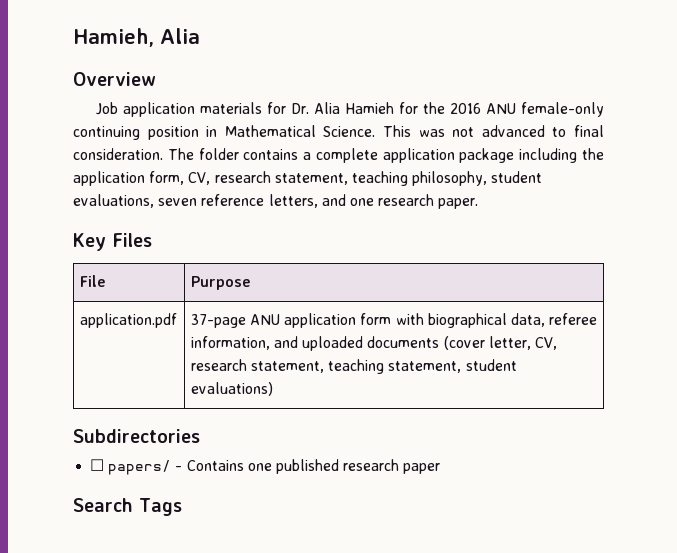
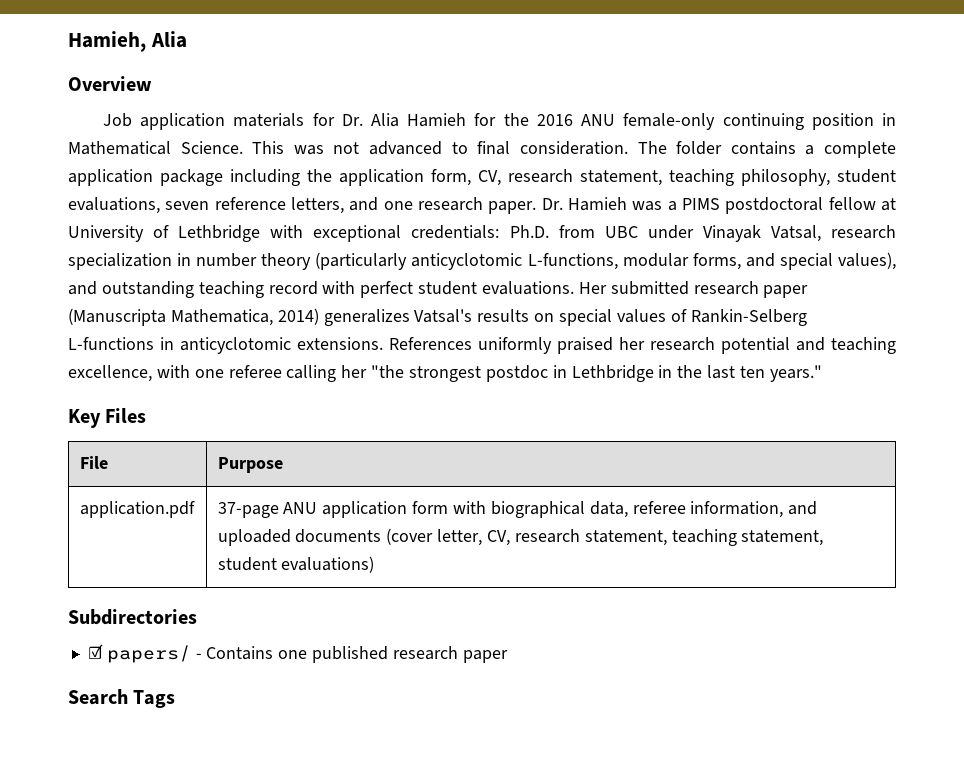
+ Dr. Hamieh was a PIMS postdoctoral fellow at University of Lethbridge with exceptional credentials: Ph.D. from UBC under Vinayak Vatsal, research specialization in number theory (particularly anticyclotomic L-functions, modular forms, and special values), and outstanding teaching record with perfect student evaluations. Her submitted research paper (Manuscripta Mathematica, 2014) generalizes Vatsal's results on special values of Rankin-Selberg L-functions in anticyclotomic extensions. References uniformly praised her research potential and teaching excellence, with one referee calling her "the strongest postdoc in Lethbridge in the last ten years."
- ☐ papers/ - Contains one published research paper
+ ☑ papers/ - Contains one published research paper

